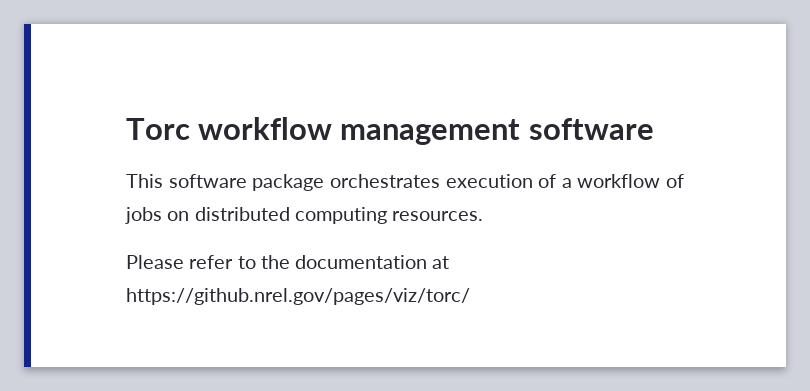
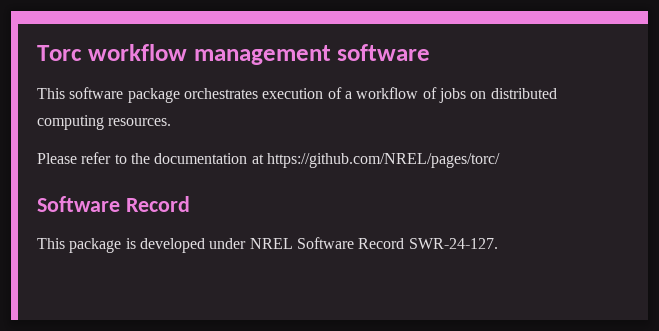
- Please refer to the documentation at https://github.nrel.gov/pages/viz/torc/
+ Please refer to the documentation at https://github.com/NREL/pages/torc/
+ Software Record
+ This package is developed under NREL Software Record SWR-24-127.

